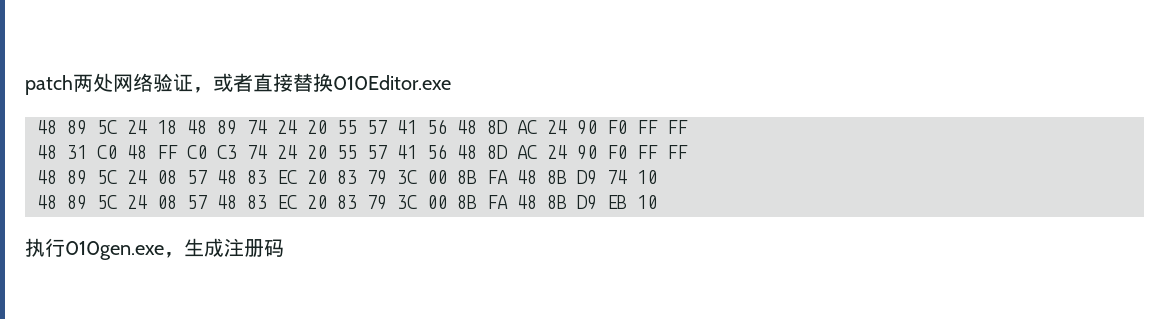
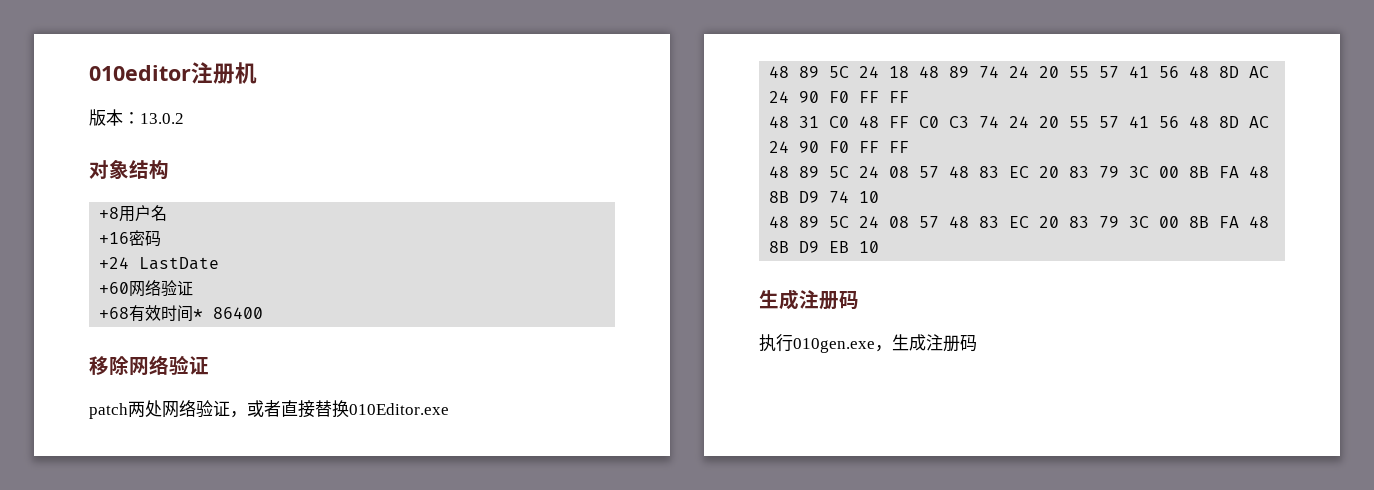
+ 010editor注册机
+ 版本：13.0.2
+ 对象结构
+ +8用户名
+ +16密码
+ +24 LastDate
+ +60网络验证
+ +68有效时间* 86400
+ 移除网络验证
  48 89 5C 24 08 57 48 83 EC 20 83 79 3C 00 8B FA 48 8B D9 EB 10
+ 生成注册码

